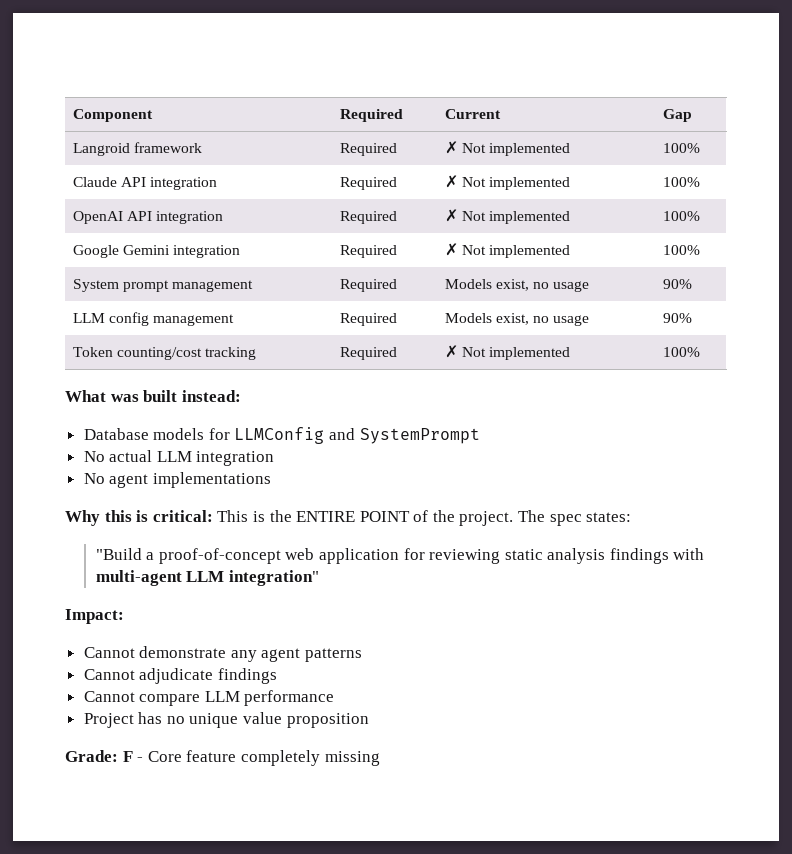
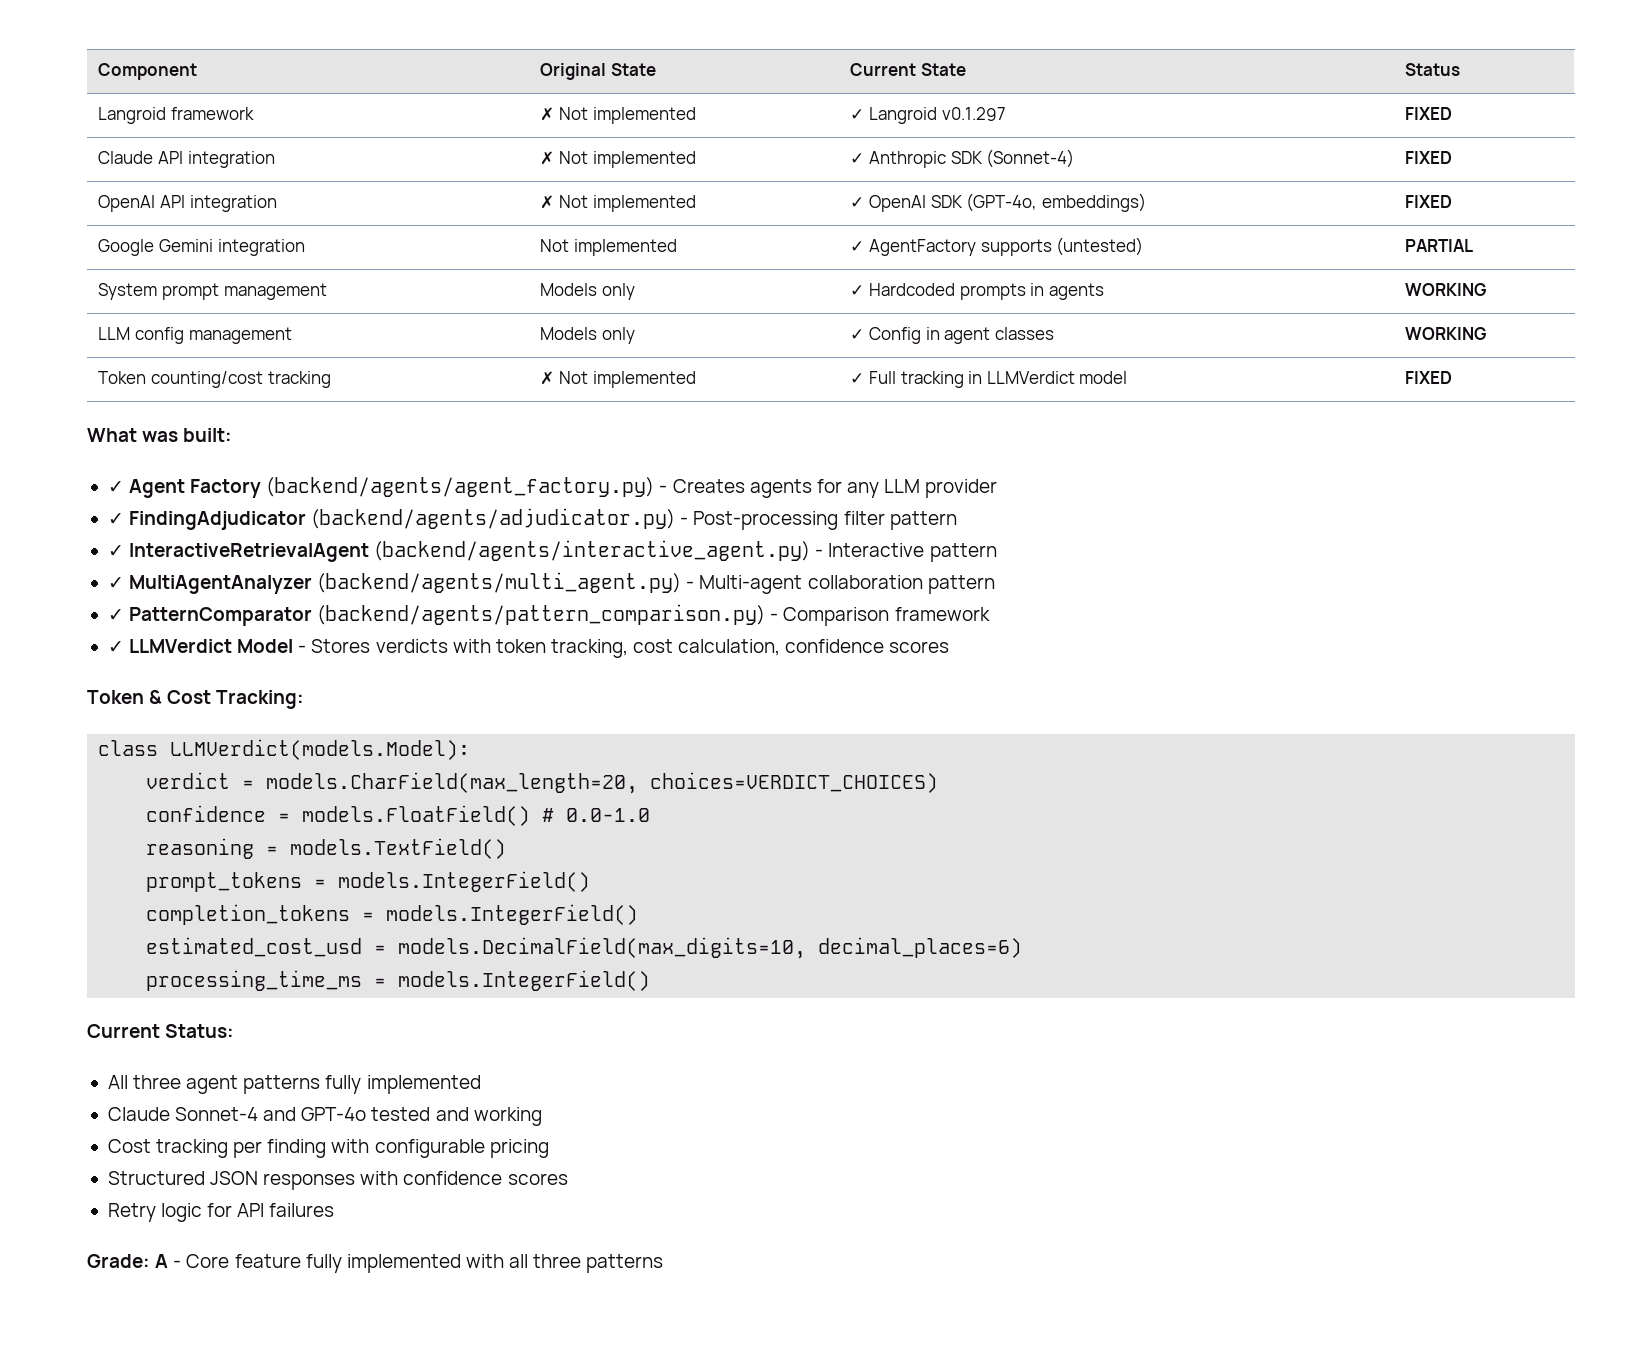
- Component | Required | Current | Gap
+ Component | Original State | Current State | Status
- Langroid framework | Required | ✗ Not implemented | 100%
+ Langroid framework | ✗ Not implemented | ✓ Langroid v0.1.297 | FIXED
- Claude API integration | Required | ✗ Not implemented | 100%
- OpenAI API integration | Required | ✗ Not implemented | 100%
- Google Gemini integration | Required | ✗ Not implemented | 100%
- System prompt management | Required | Models exist, no usage | 90%
- LLM config management | Required | Models exist, no usage | 90%
- Token counting/cost tracking | Required | ✗ Not implemented | 100%
- What was built instead:
- Database models for LLMConfig and SystemPrompt
- No actual LLM integration
- No agent implementations
- Why this is critical: This is the ENTIRE POINT of the project. The spec states:
- "Build a proof-of-concept web application for reviewing static analysis findings with multi-agent LLM integration"
- Impact:
- Cannot demonstrate any agent patterns
- Cannot adjudicate findings
- Cannot compare LLM performance
- Project has no unique value proposition
+ Claude API integration | ✗ Not implemented | ✓ Anthropic SDK (Sonnet-4) | FIXED
+ OpenAI API integration | ✗ Not implemented | ✓ OpenAI SDK (GPT-4o, embeddings) | FIXED
+ Google Gemini integration | Not implemented | ✓ AgentFactory supports (untested) | PARTIAL
+ System prompt management | Models only | ✓ Hardcoded prompts in agents | WORKING
+ LLM config management | Models only | ✓ Config in agent classes | WORKING
+ Token counting/cost tracking | ✗ Not implemented | ✓ Full tracking in LLMVerdict model | FIXED
+ What was built:
+ ✓ Agent Factory (backend/agents/agent_factory.py) - Creates agents for any LLM provider
+ ✓ FindingAdjudicator (backend/agents/adjudicator.py) - Post-processing filter pattern
+ ✓ InteractiveRetrievalAgent (backend/agents/interactive_agent.py) - Interactive pattern
+ ✓ MultiAgentAnalyzer (backend/agents/multi_agent.py) - Multi-agent collaboration pattern
+ ✓ PatternComparator (backend/agents/pattern_comparison.py) - Comparison framework
+ ✓ LLMVerdict Model - Stores verdicts with token tracking, cost calculation, confidence scores
+ Token & Cost Tracking:
+ class LLMVerdict(models.Model):
+ verdict = models.CharField(max_length=20, choices=VERDICT_CHOICES)
+ confidence = models.FloatField() # 0.0-1.0
+ reasoning = models.TextField()
+ prompt_tokens = models.IntegerField()
+ completion_tokens = models.IntegerField()
+ estimated_cost_usd = models.DecimalField(max_digits=10, decimal_places=6)
+ processing_time_ms = models.IntegerField()
+ Current Status:
+ All three agent patterns fully implemented
+ Claude Sonnet-4 and GPT-4o tested and working
+ Cost tracking per finding with configurable pricing
+ Structured JSON responses with confidence scores
+ Retry logic for API failures
- Grade: F - Core feature completely missing
+ Grade: A - Core feature fully implemented with all three patterns

